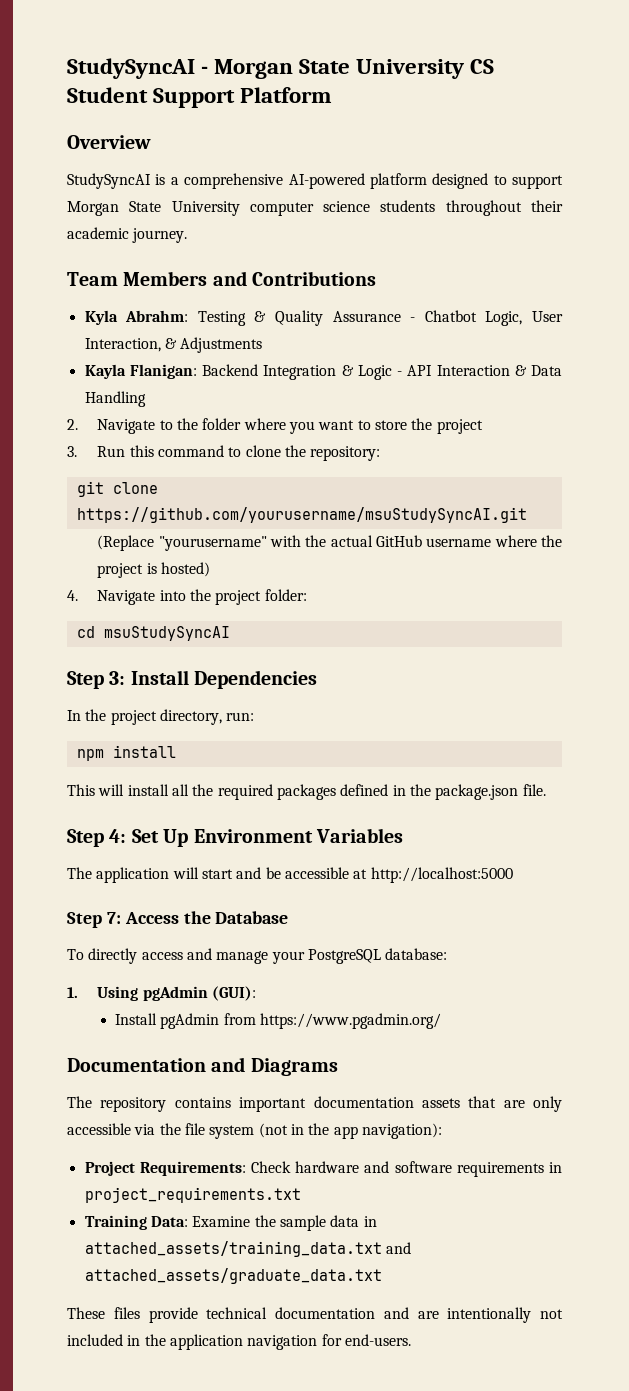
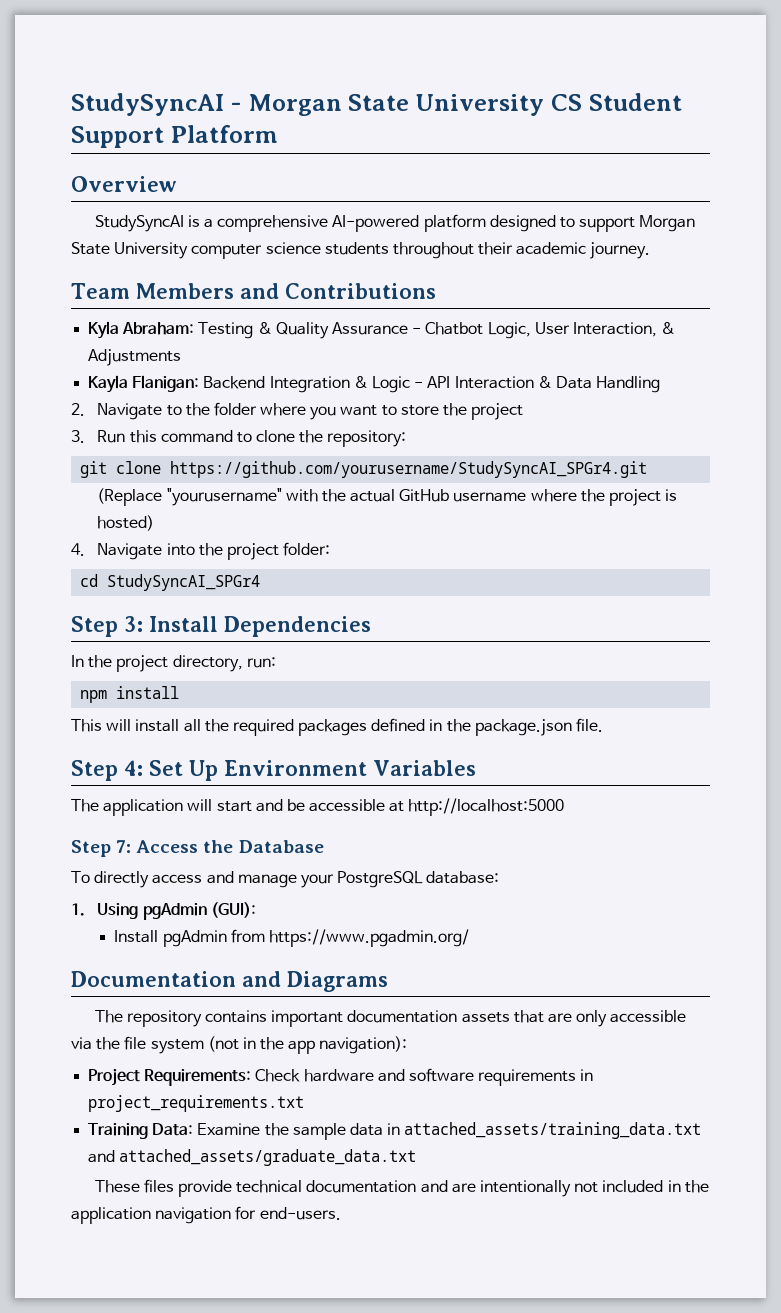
- Kyla Abrahm: Testing & Quality Assurance - Chatbot Logic, User Interaction, & Adjustments
+ Kyla Abraham: Testing & Quality Assurance - Chatbot Logic, User Interaction, & Adjustments
- git clone https://github.com/yourusername/msuStudySyncAI.git
+ git clone https://github.com/yourusername/StudySyncAI_SPGr4.git
- cd msuStudySyncAI
+ cd StudySyncAI_SPGr4

